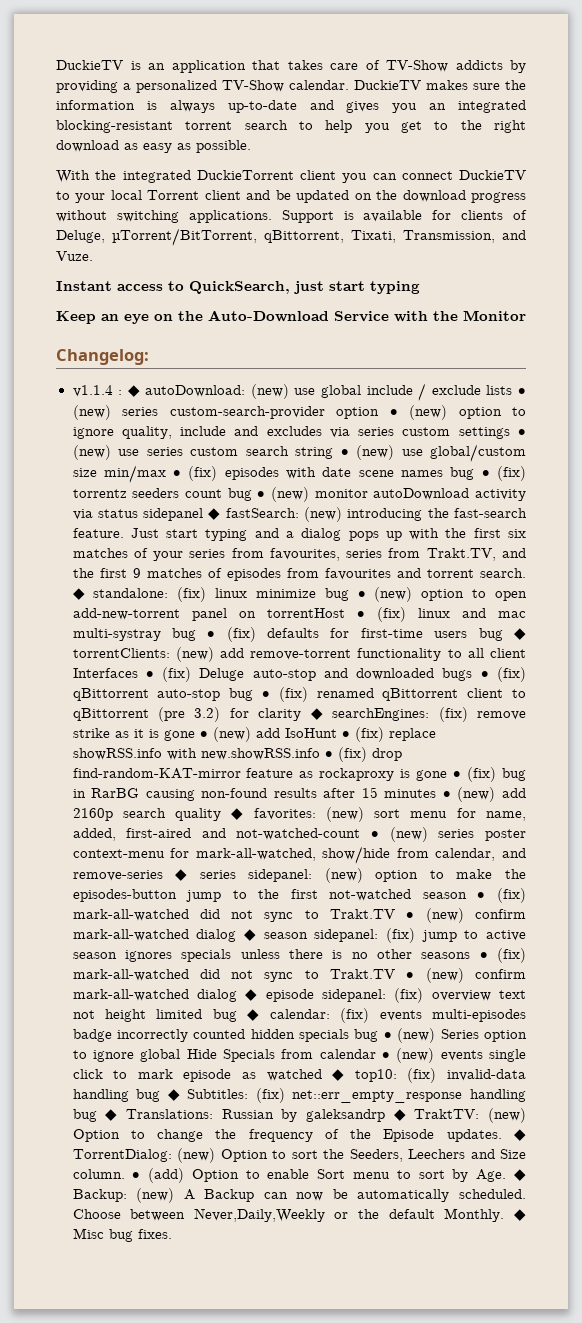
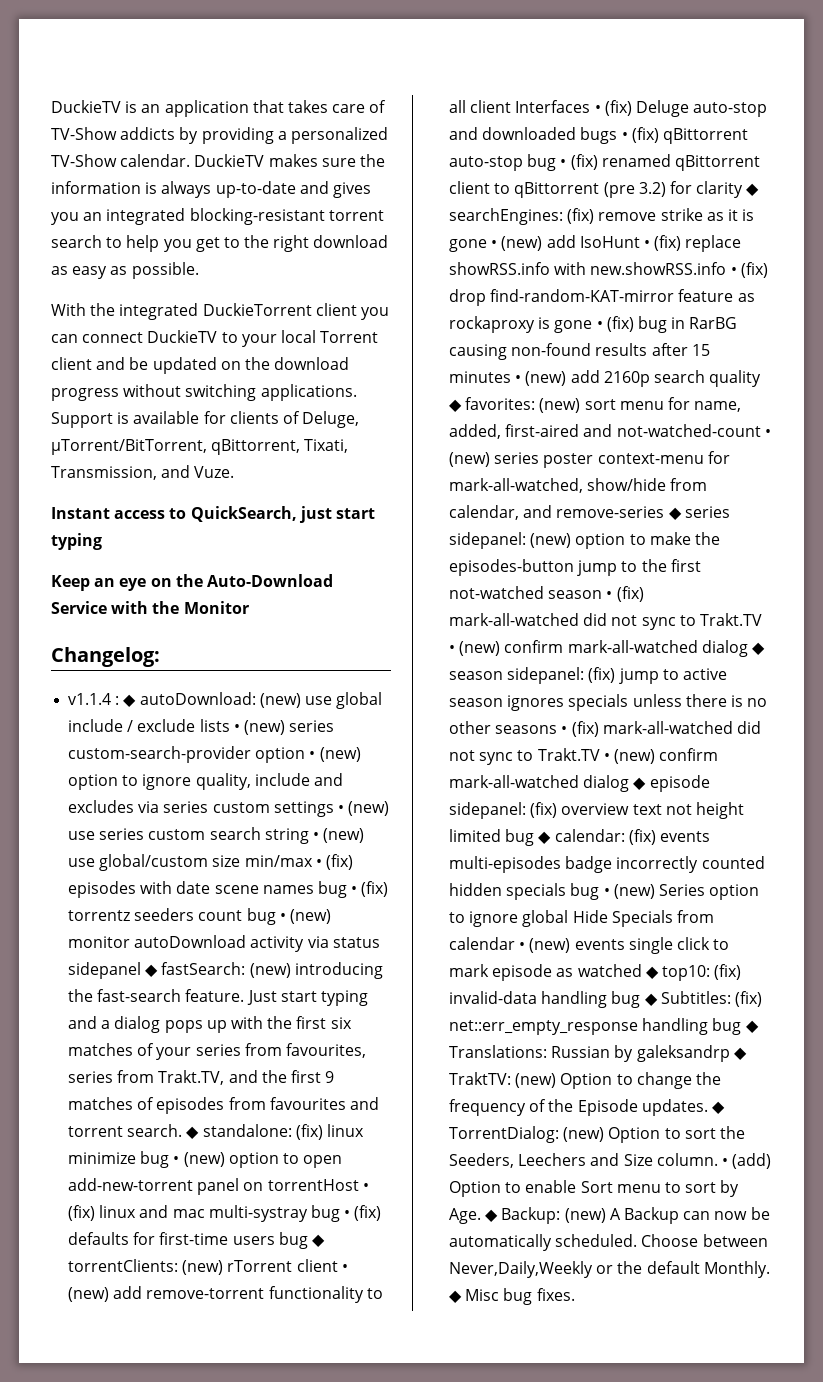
- (new) add remove-torrent functionality to all client Interfaces • (fix) Deluge auto-stop and downloaded bugs • (fix) qBittorrent auto-stop bug • (fix) renamed qBittorrent client to qBittorrent (pre 3.2) for clarity ◆ searchEngines:
+ (new) rTorrent client • (new) add remove-torrent functionality to all client Interfaces • (fix) Deluge auto-stop and downloaded bugs • (fix) qBittorrent auto-stop bug • (fix) renamed qBittorrent client to qBittorrent (pre 3.2) for clarity ◆ searchEngines:

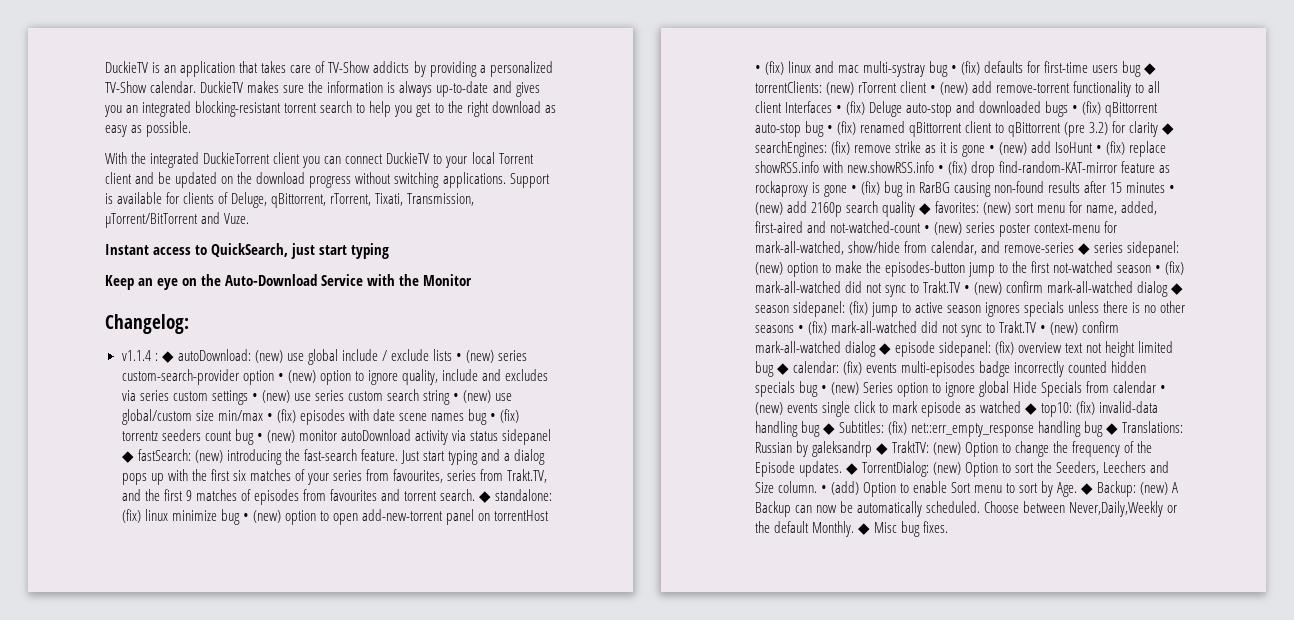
- Support is available for clients of Deluge, µTorrent/BitTorrent, qBittorrent, Tixati, Transmission, and Vuze.
+ Support is available for clients of Deluge, qBittorrent, rTorrent, Tixati, Transmission, µTorrent/BitTorrent and Vuze.

